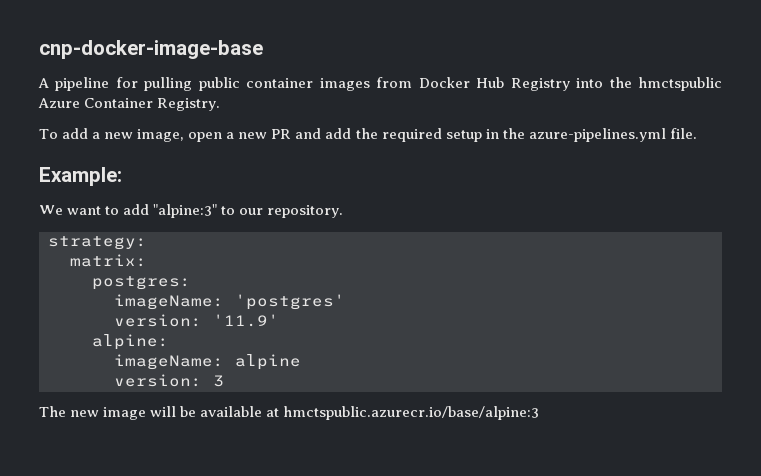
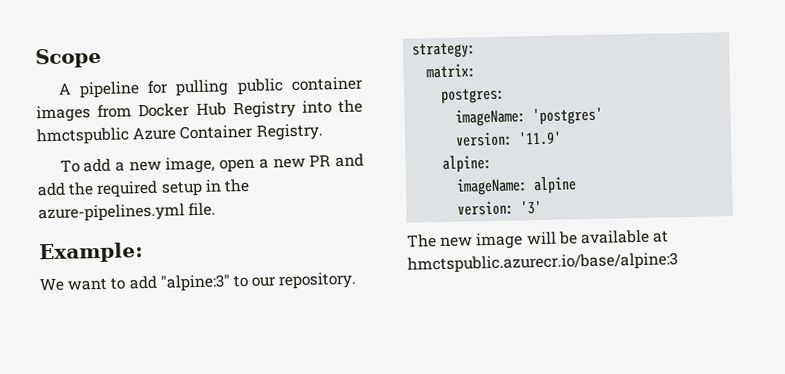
- cnp-docker-image-base
+ Scope
- version: 3
+ version: '3'

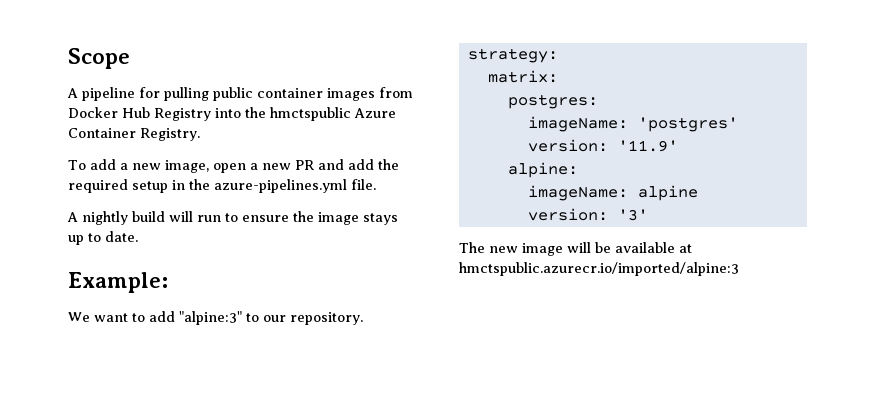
+ A nightly build will run to ensure the image stays up to date.
- The new image will be available at hmctspublic.azurecr.io/base/alpine:3
+ The new image will be available at hmctspublic.azurecr.io/imported/alpine:3

